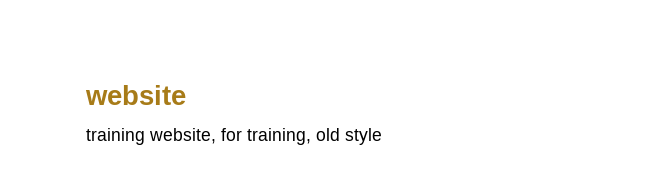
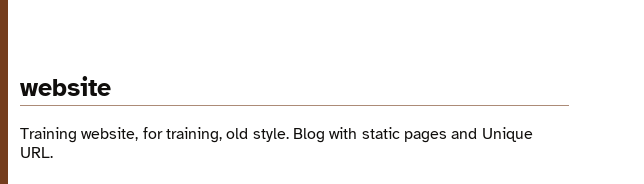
- training website, for training, old style
+ Training website, for training, old style. Blog with static pages and Unique URL.

